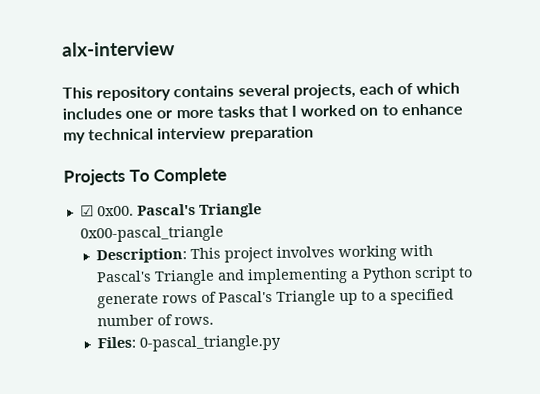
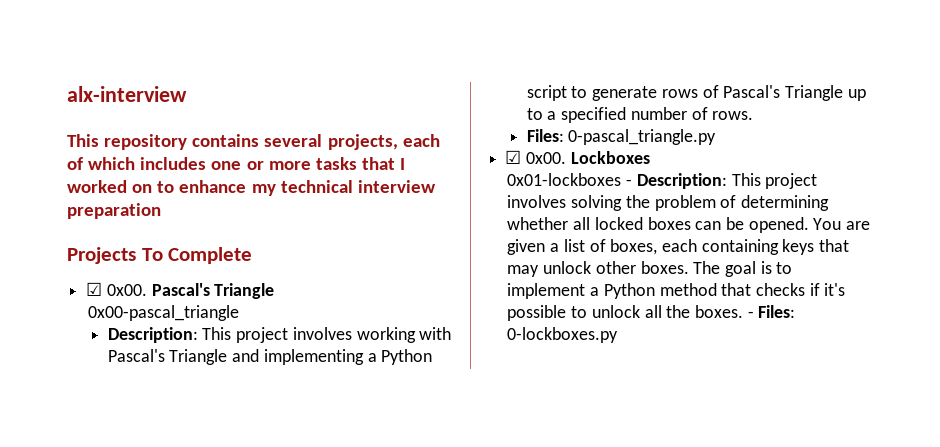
+ ☑ 0x00. Lockboxes
+ 0x01-lockboxes - Description: This project involves solving the problem of determining whether all locked boxes can be opened. You are given a list of boxes, each containing keys that may unlock other boxes. The goal is to implement a Python method that checks if it's possible to unlock all the boxes. - Files: 0-lockboxes.py

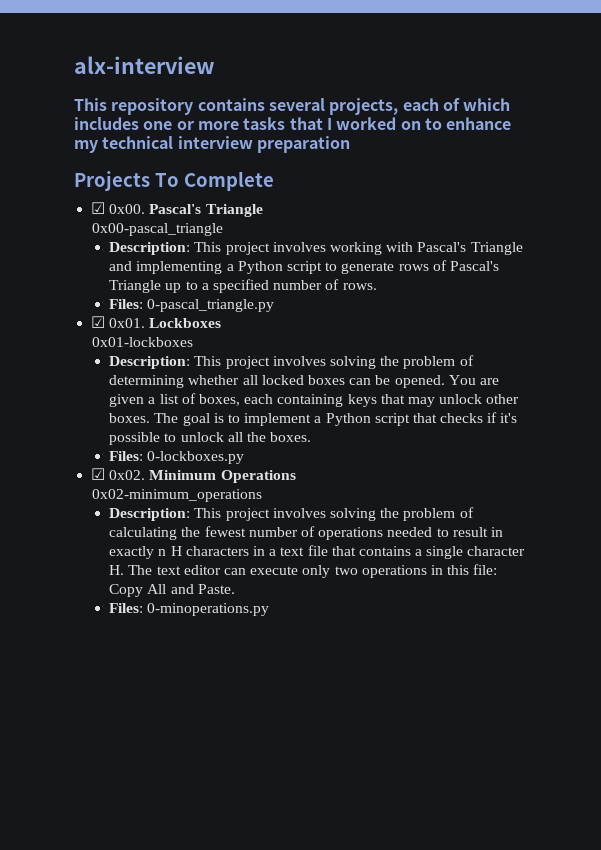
  Files: 0-pascal_triangle.py
- ☑ 0x00.
+ ☑ 0x01.
- 0x01-lockboxes - Description: This project involves solving the problem of determining whether all locked boxes can be opened.
+ 0x01-lockboxes
+ Description: This project involves solving the problem of determining whether all locked boxes can be opened.
- The goal is to implement a Python method that checks if it's possible to unlock all the boxes. - Files: 0-lockboxes.py
+ The goal is to implement a Python script that checks if it's possible to unlock all the boxes.
+ Files: 0-lockboxes.py
+ ☑ 0x02. Minimum Operations
+ 0x02-minimum_operations
+ Description: This project involves solving the problem of calculating the fewest number of operations needed to result in exactly n H characters in a text file that contains a single character H. The text editor can execute only two operations in this file: Copy All and Paste.
+ Files: 0-minoperations.py

